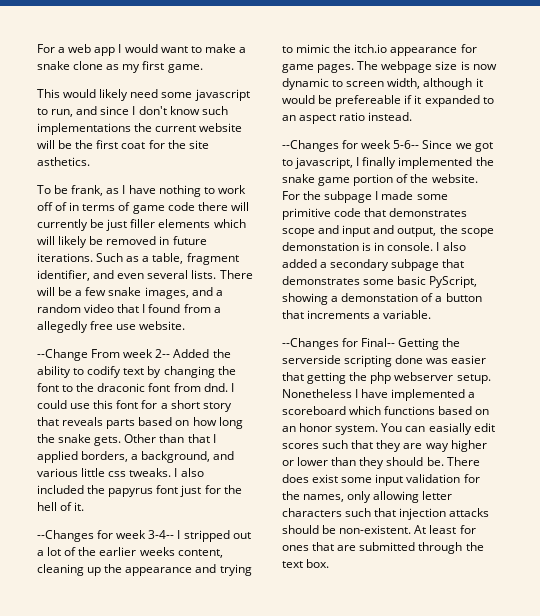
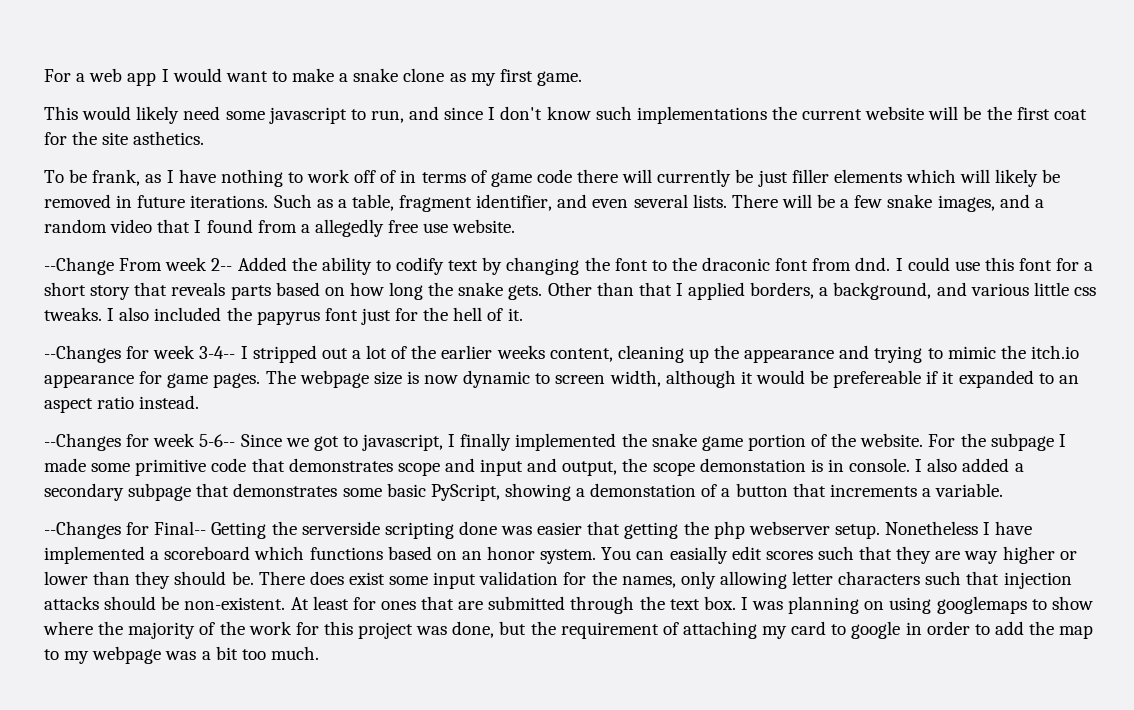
+ I was planning on using googlemaps to show where the majority of the work for this project was done, but the requirement of attaching my card to google in order to add the map to my webpage was a bit too much.

